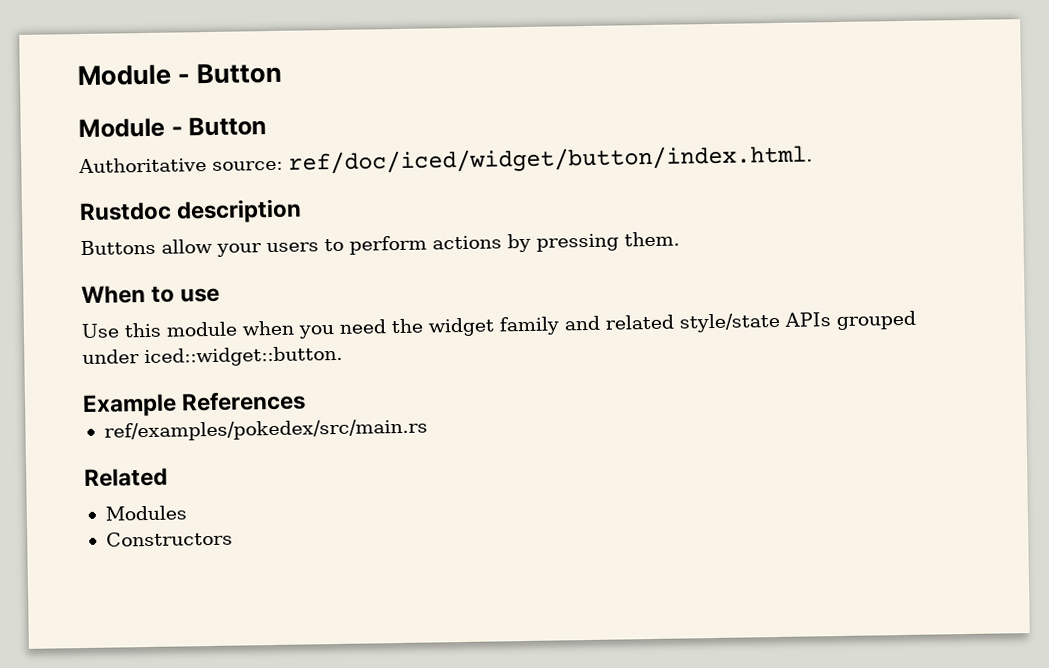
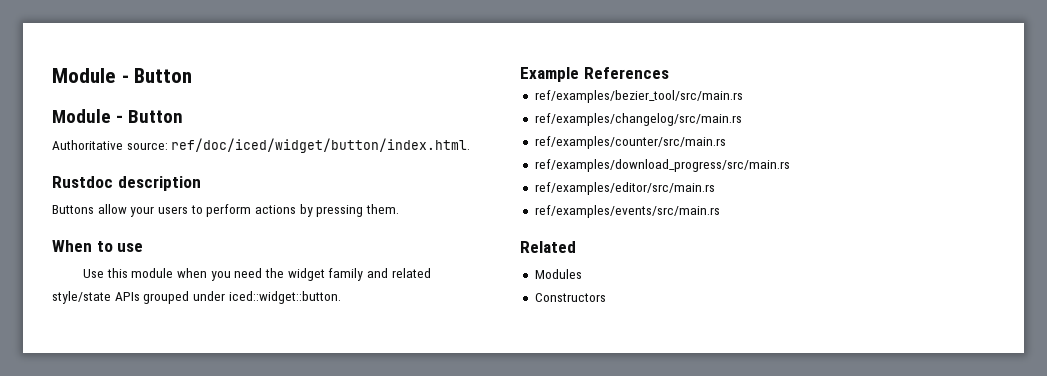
- ref/examples/pokedex/src/main.rs
+ ref/examples/bezier_tool/src/main.rs
+ ref/examples/changelog/src/main.rs
+ ref/examples/counter/src/main.rs
+ ref/examples/download_progress/src/main.rs
+ ref/examples/editor/src/main.rs
+ ref/examples/events/src/main.rs

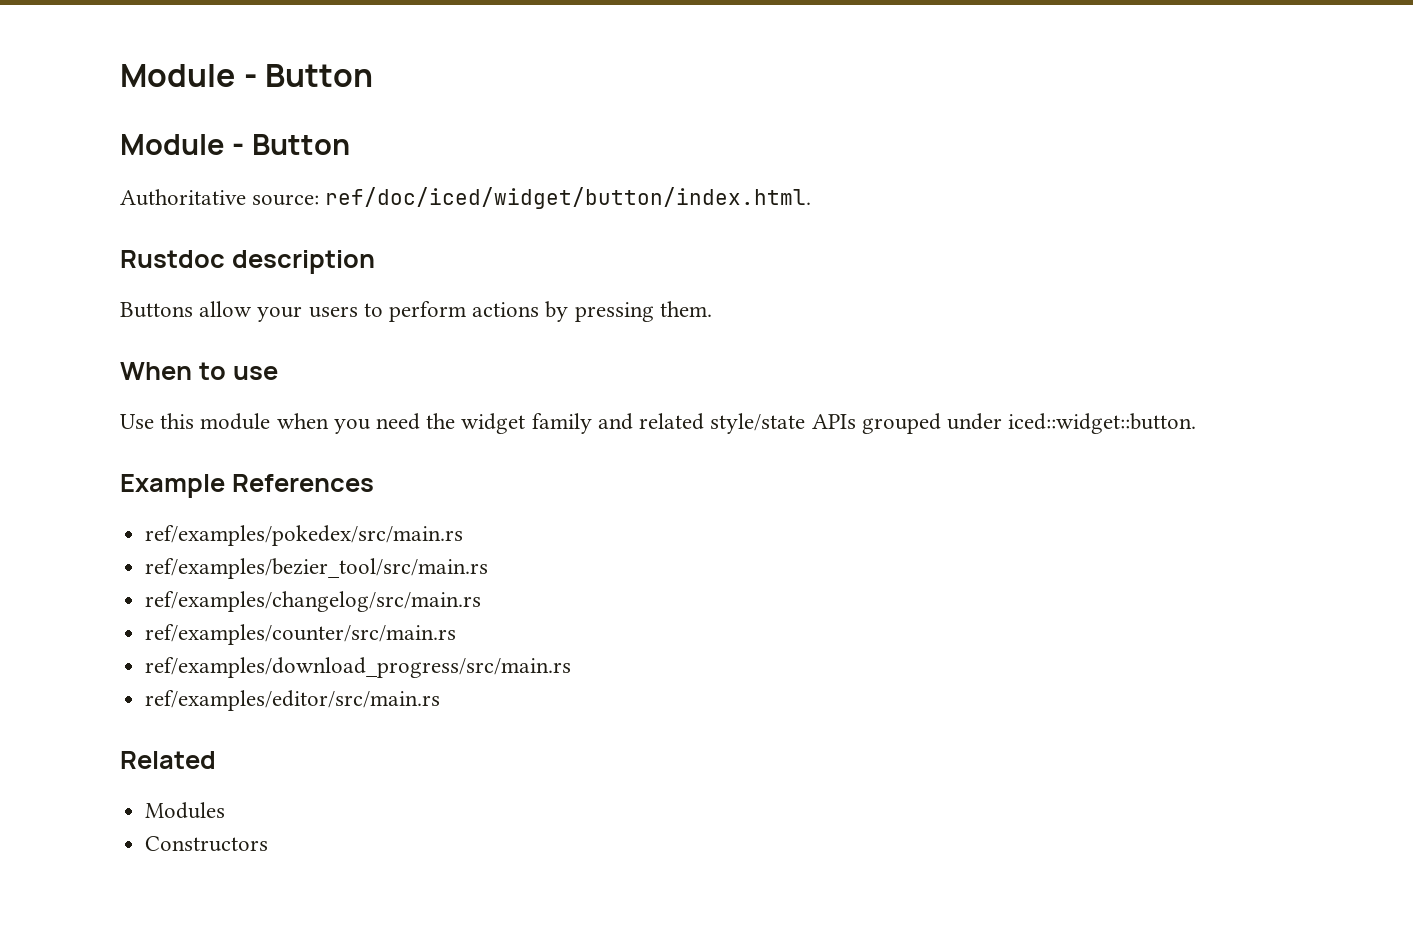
+ ref/examples/pokedex/src/main.rs
- ref/examples/events/src/main.rs

